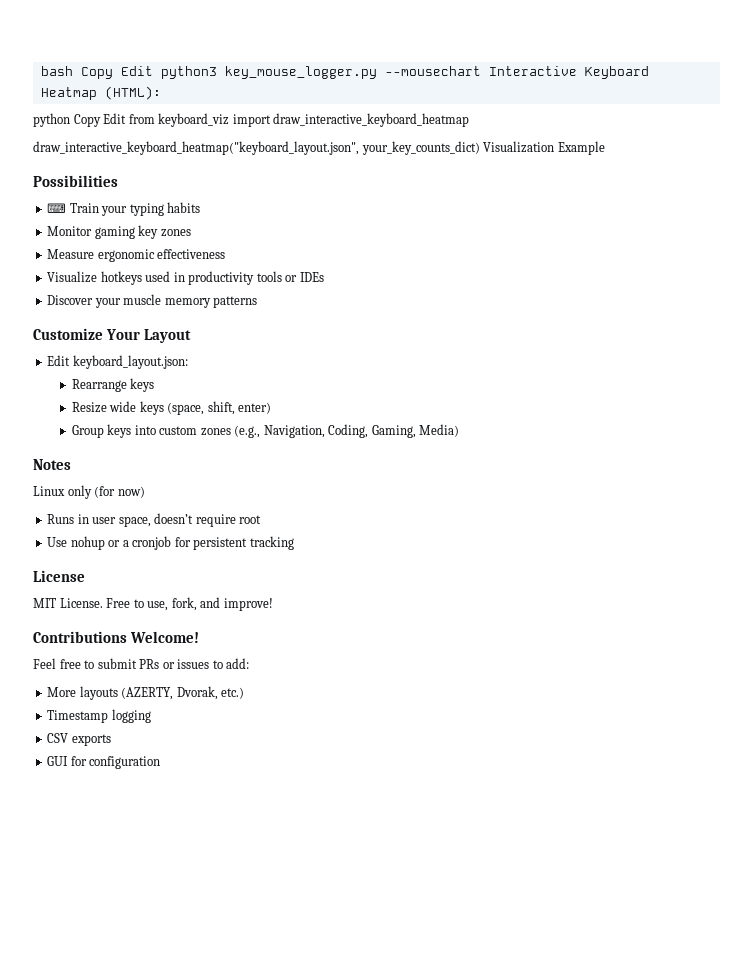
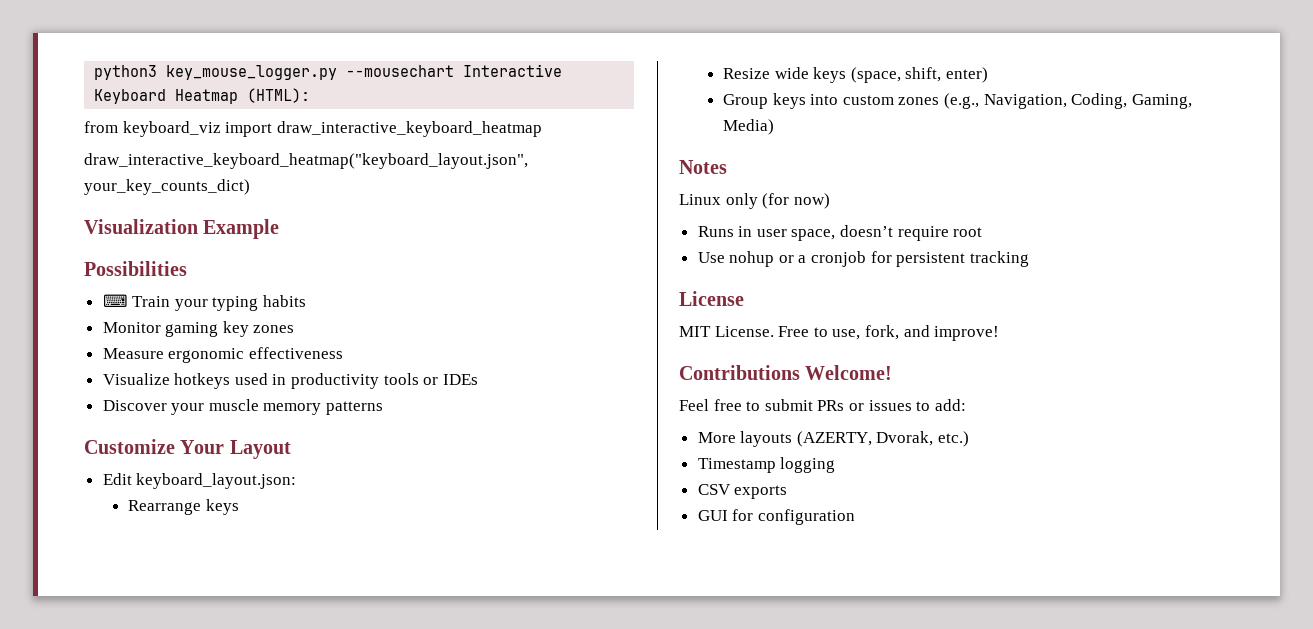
- bash Copy Edit python3 key_mouse_logger.py --mousechart Interactive Keyboard Heatmap (HTML):
+ python3 key_mouse_logger.py --mousechart Interactive Keyboard Heatmap (HTML):
- python Copy Edit from keyboard_viz import draw_interactive_keyboard_heatmap
+ from keyboard_viz import draw_interactive_keyboard_heatmap
- draw_interactive_keyboard_heatmap("keyboard_layout.json", your_key_counts_dict) Visualization Example
+ draw_interactive_keyboard_heatmap("keyboard_layout.json", your_key_counts_dict)
+ Visualization Example

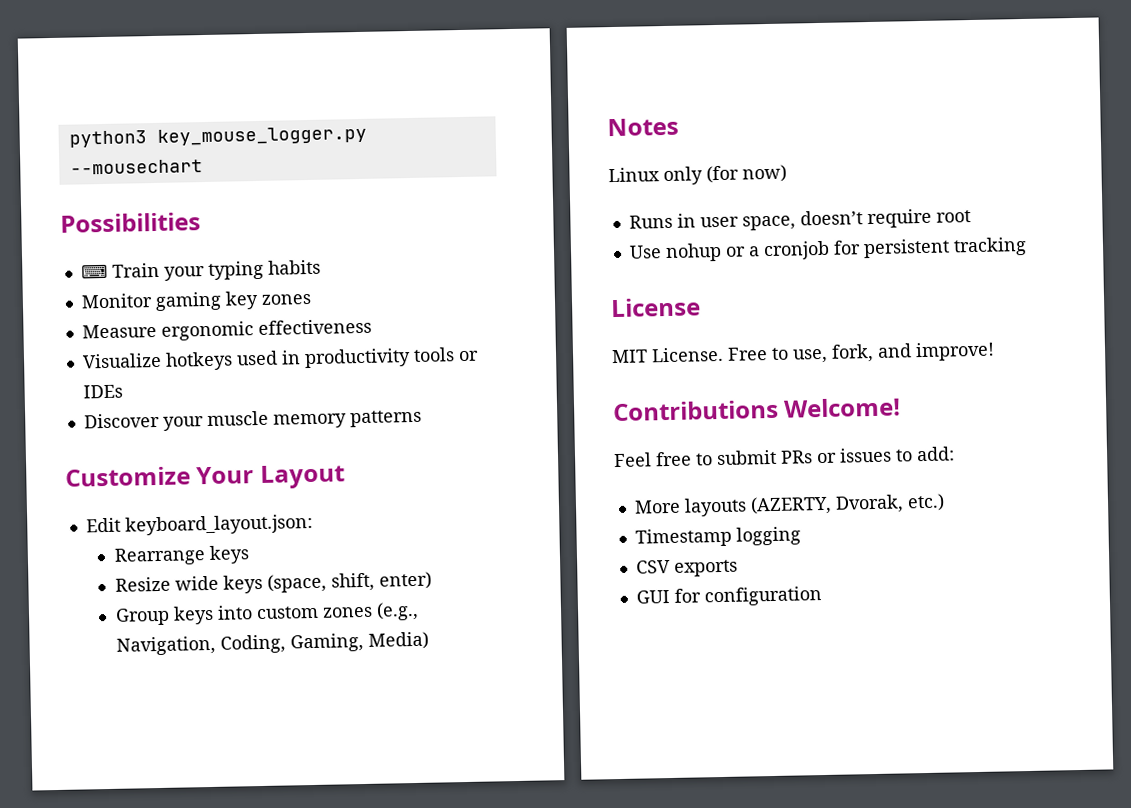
- python3 key_mouse_logger.py --mousechart Interactive Keyboard Heatmap (HTML):
- from keyboard_viz import draw_interactive_keyboard_heatmap
- draw_interactive_keyboard_heatmap("keyboard_layout.json", your_key_counts_dict)
- Visualization Example
+ python3 key_mouse_logger.py --mousechart

